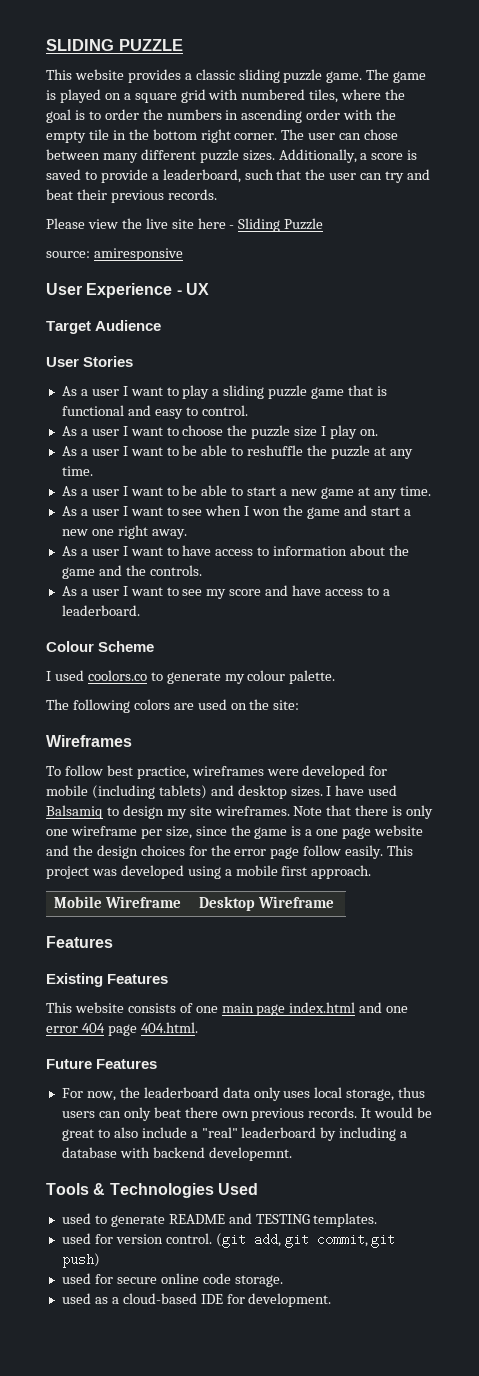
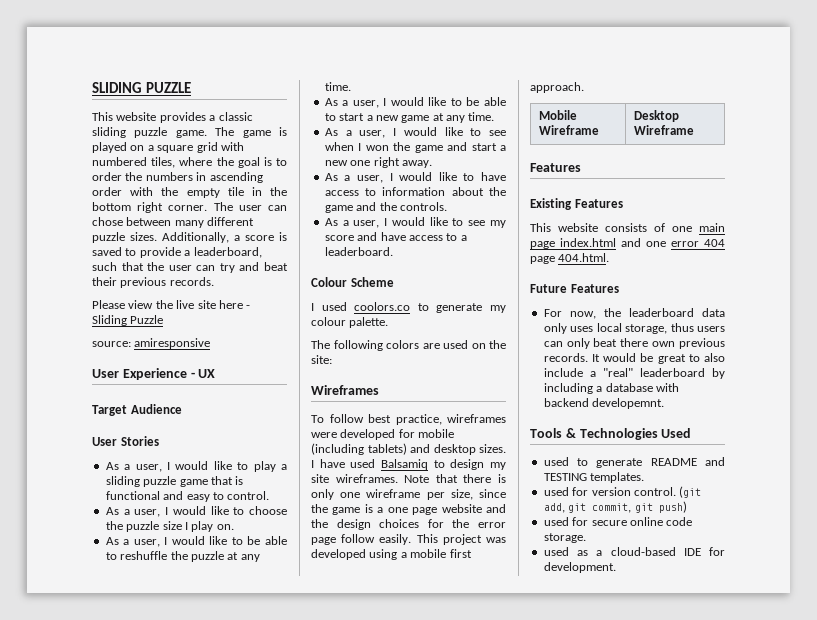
- As a user I want to play a sliding puzzle game that is functional and easy to control.
+ As a user, I would like to play a sliding puzzle game that is functional and easy to control.
- As a user I want to choose the puzzle size I play on.
+ As a user, I would like to choose the puzzle size I play on.
- As a user I want to be able to reshuffle the puzzle at any time.
+ As a user, I would like to be able to reshuffle the puzzle at any time.
- As a user I want to be able to start a new game at any time.
+ As a user, I would like to be able to start a new game at any time.
- As a user I want to see when I won the game and start a new one right away.
+ As a user, I would like to see when I won the game and start a new one right away.
- As a user I want to have access to information about the game and the controls.
+ As a user, I would like to have access to information about the game and the controls.
- As a user I want to see my score and have access to a leaderboard.
+ As a user, I would like to see my score and have access to a leaderboard.

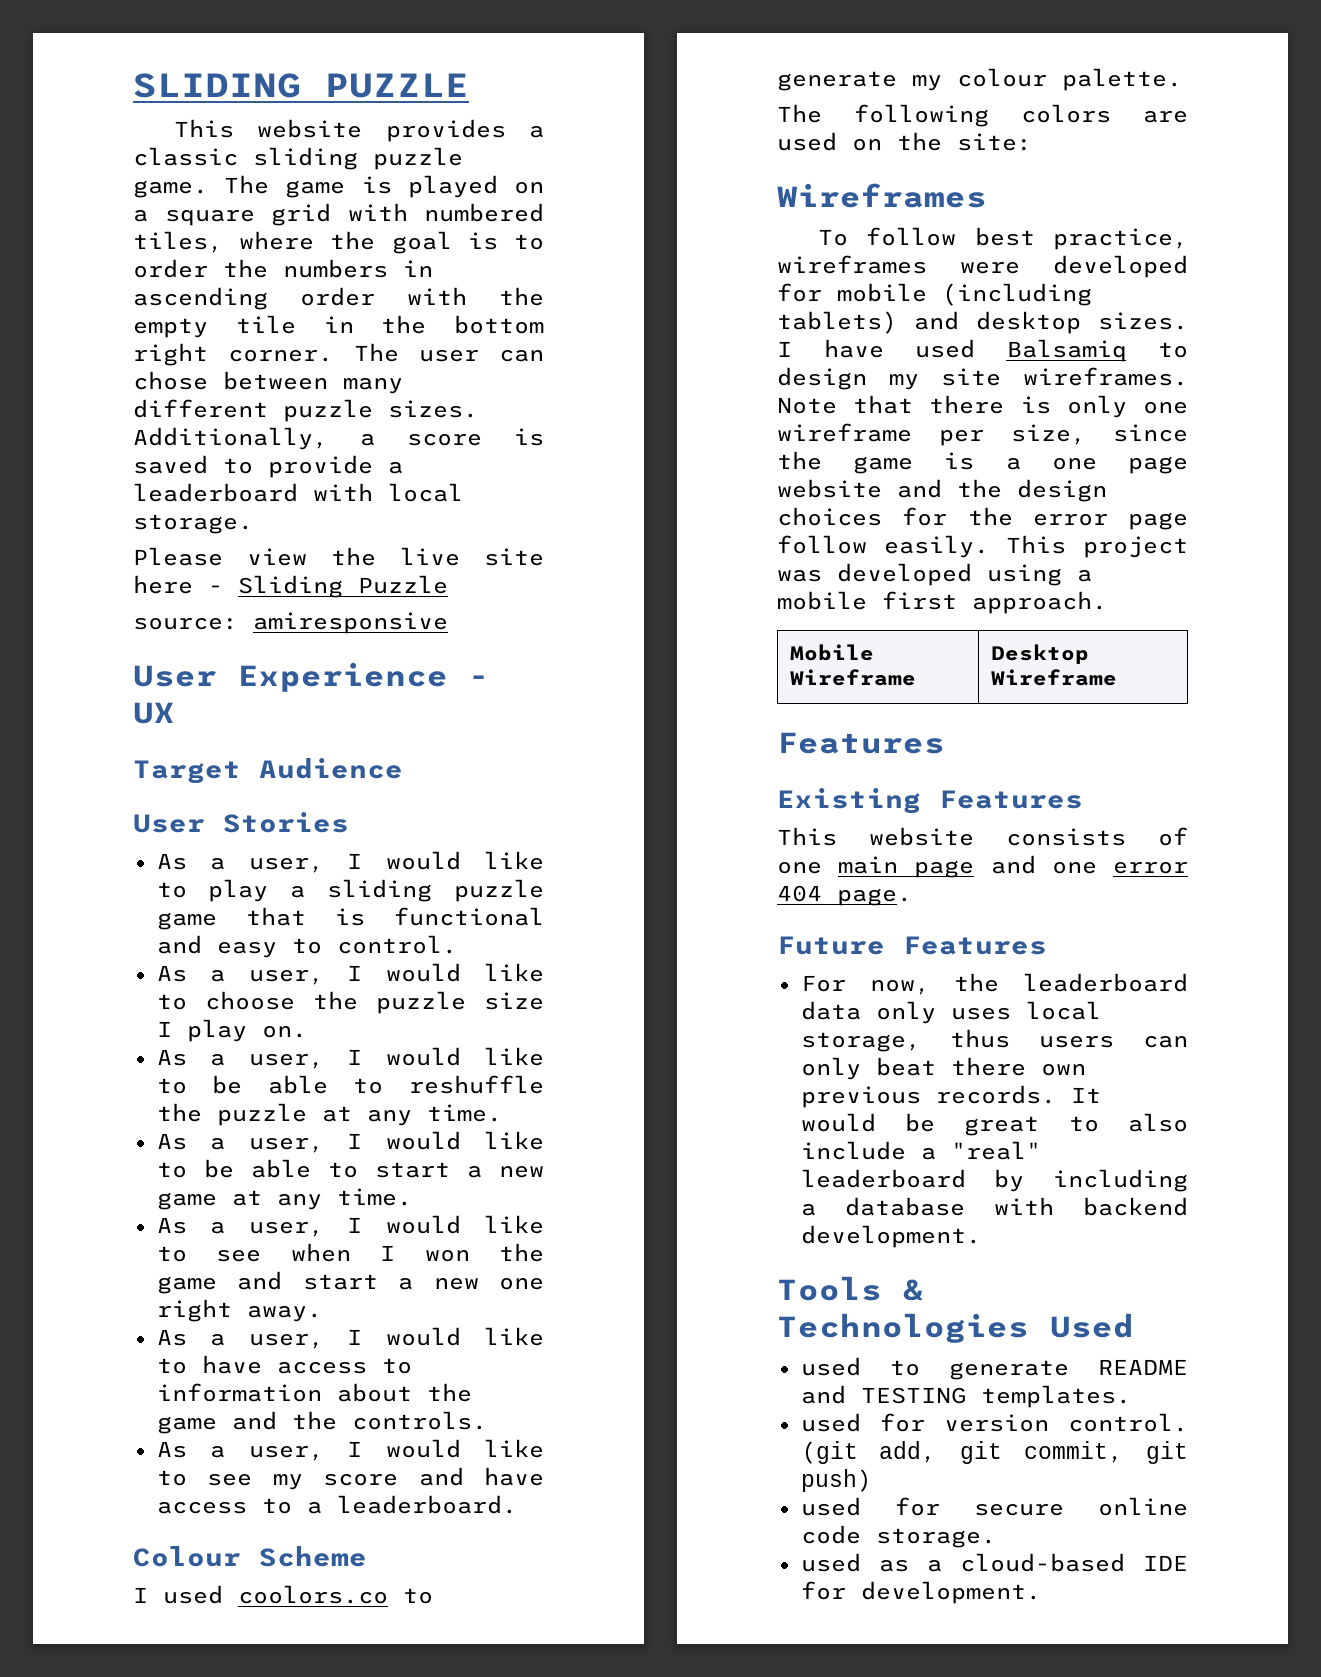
- Additionally, a score is saved to provide a leaderboard, such that the user can try and beat their previous records.
+ Additionally, a score is saved to provide a leaderboard with local storage.
- This website consists of one main page index.html and one error 404 page 404.html.
+ This website consists of one main page and one error 404 page.
- It would be great to also include a "real" leaderboard by including a database with backend developemnt.
+ It would be great to also include a "real" leaderboard by including a database with backend development.

